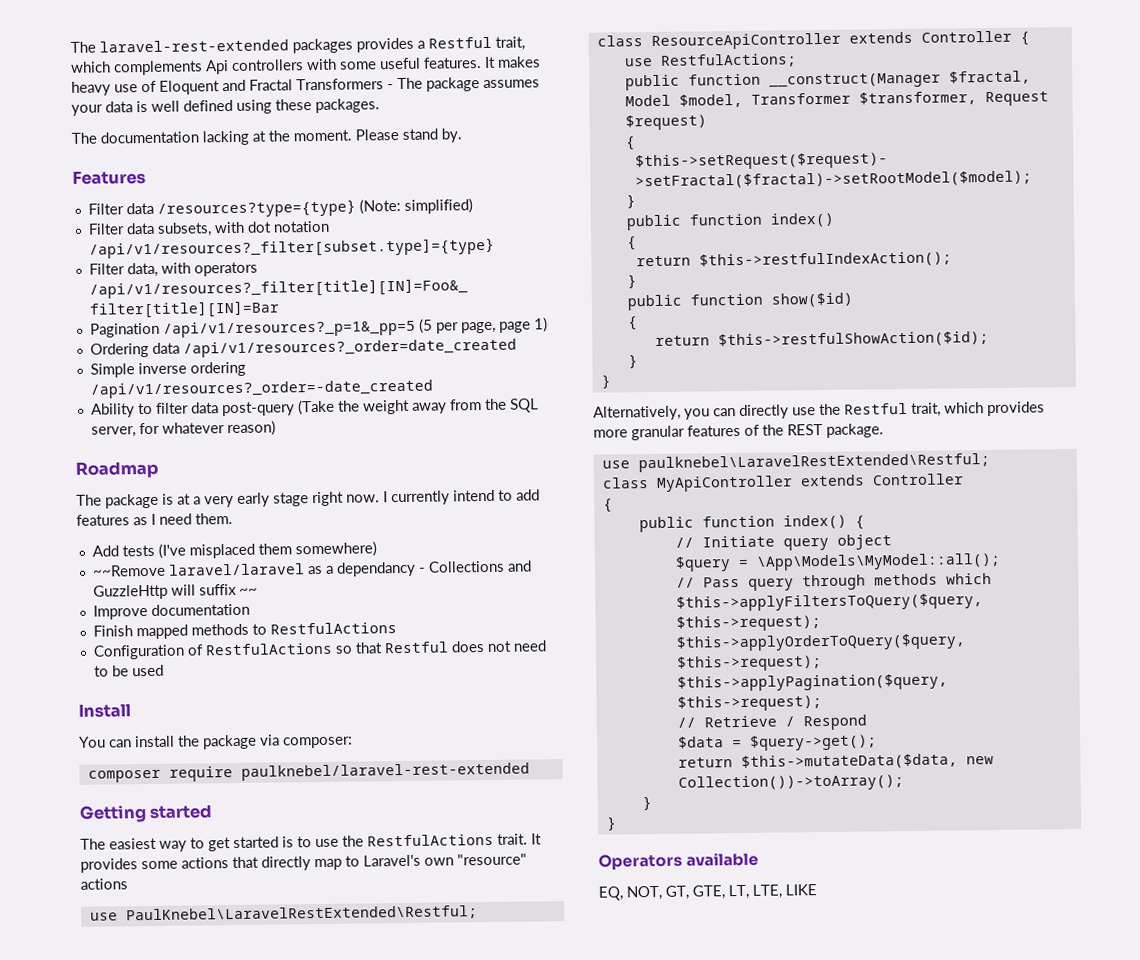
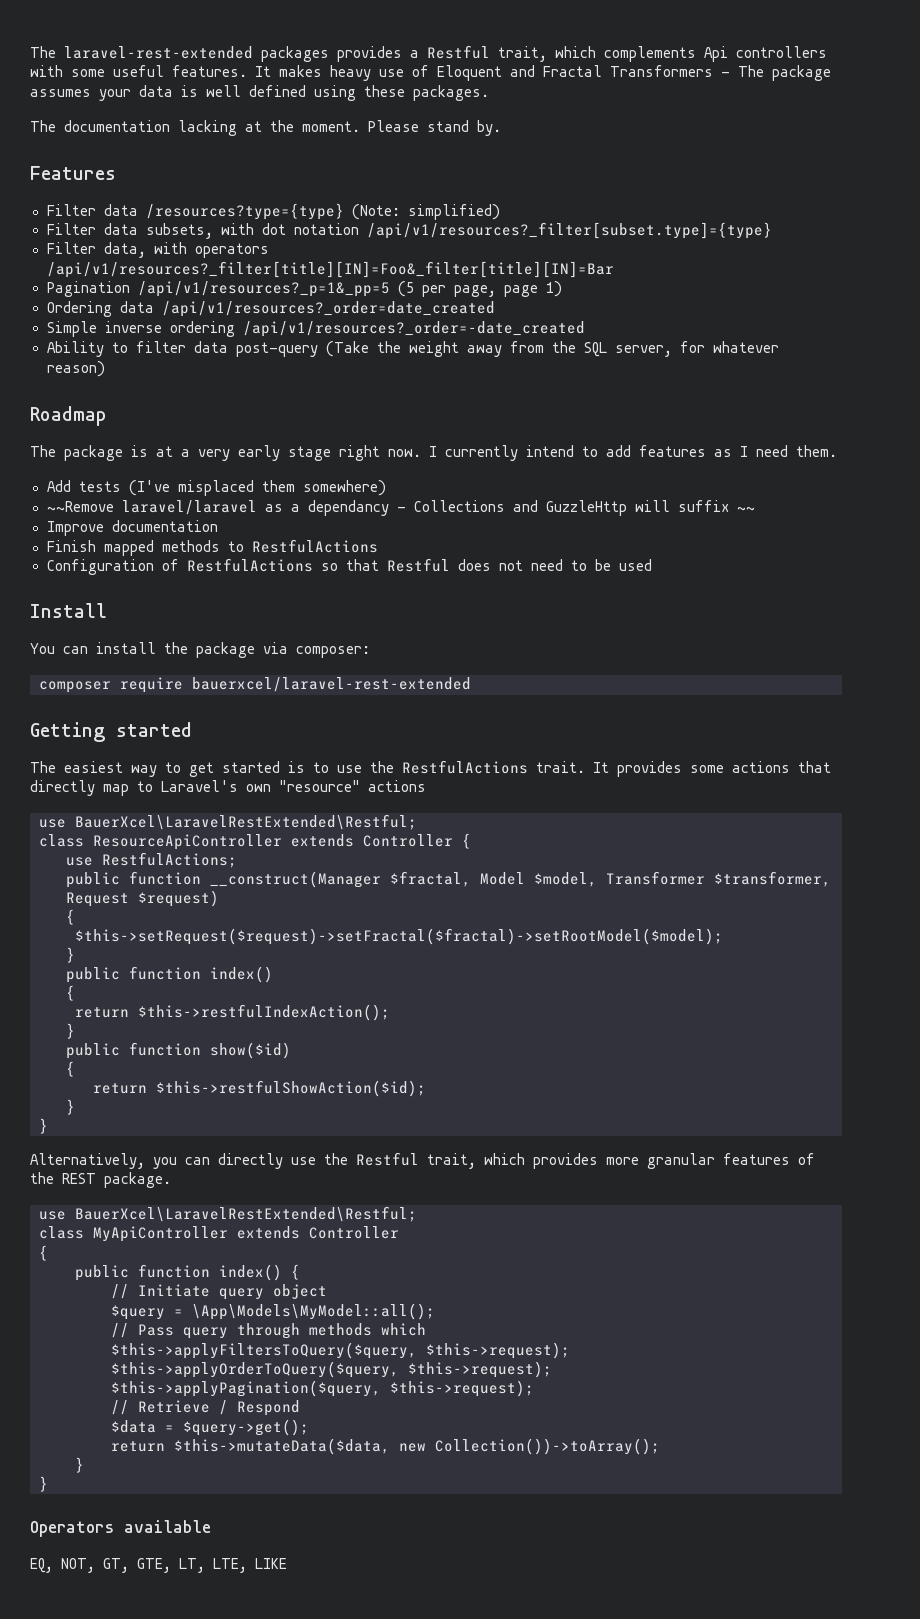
- composer require paulknebel/laravel-rest-extended
+ composer require bauerxcel/laravel-rest-extended
  It provides some actions that directly map to Laravel's own "resource" actions
- use PaulKnebel\LaravelRestExtended\Restful;
+ use BauerXcel\LaravelRestExtended\Restful;
  Alternatively, you can directly use the Restful trait, which provides more granular features of the REST package.
- use paulknebel\LaravelRestExtended\Restful;
+ use BauerXcel\LaravelRestExtended\Restful;

